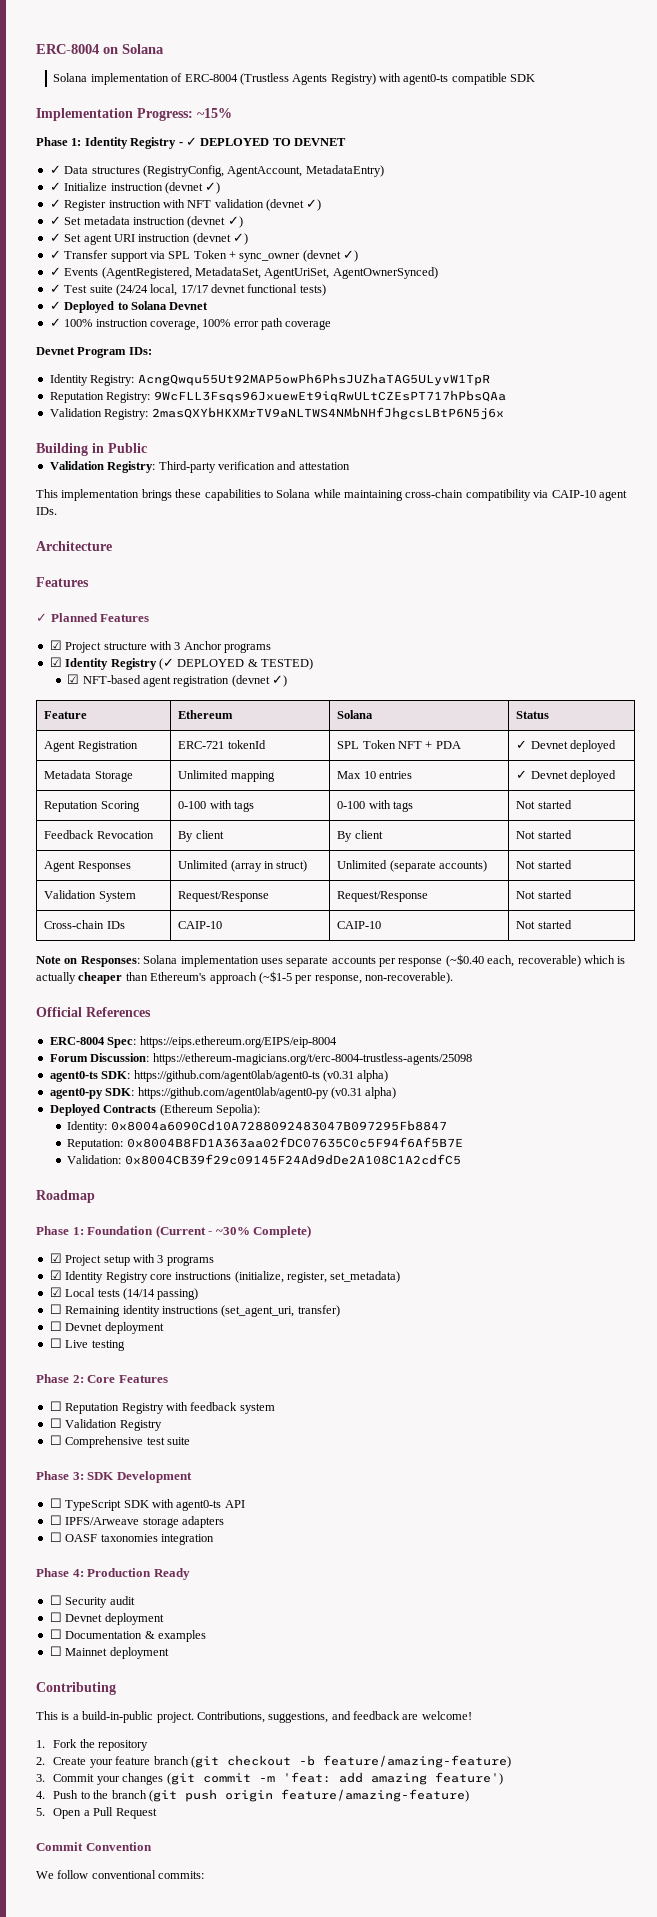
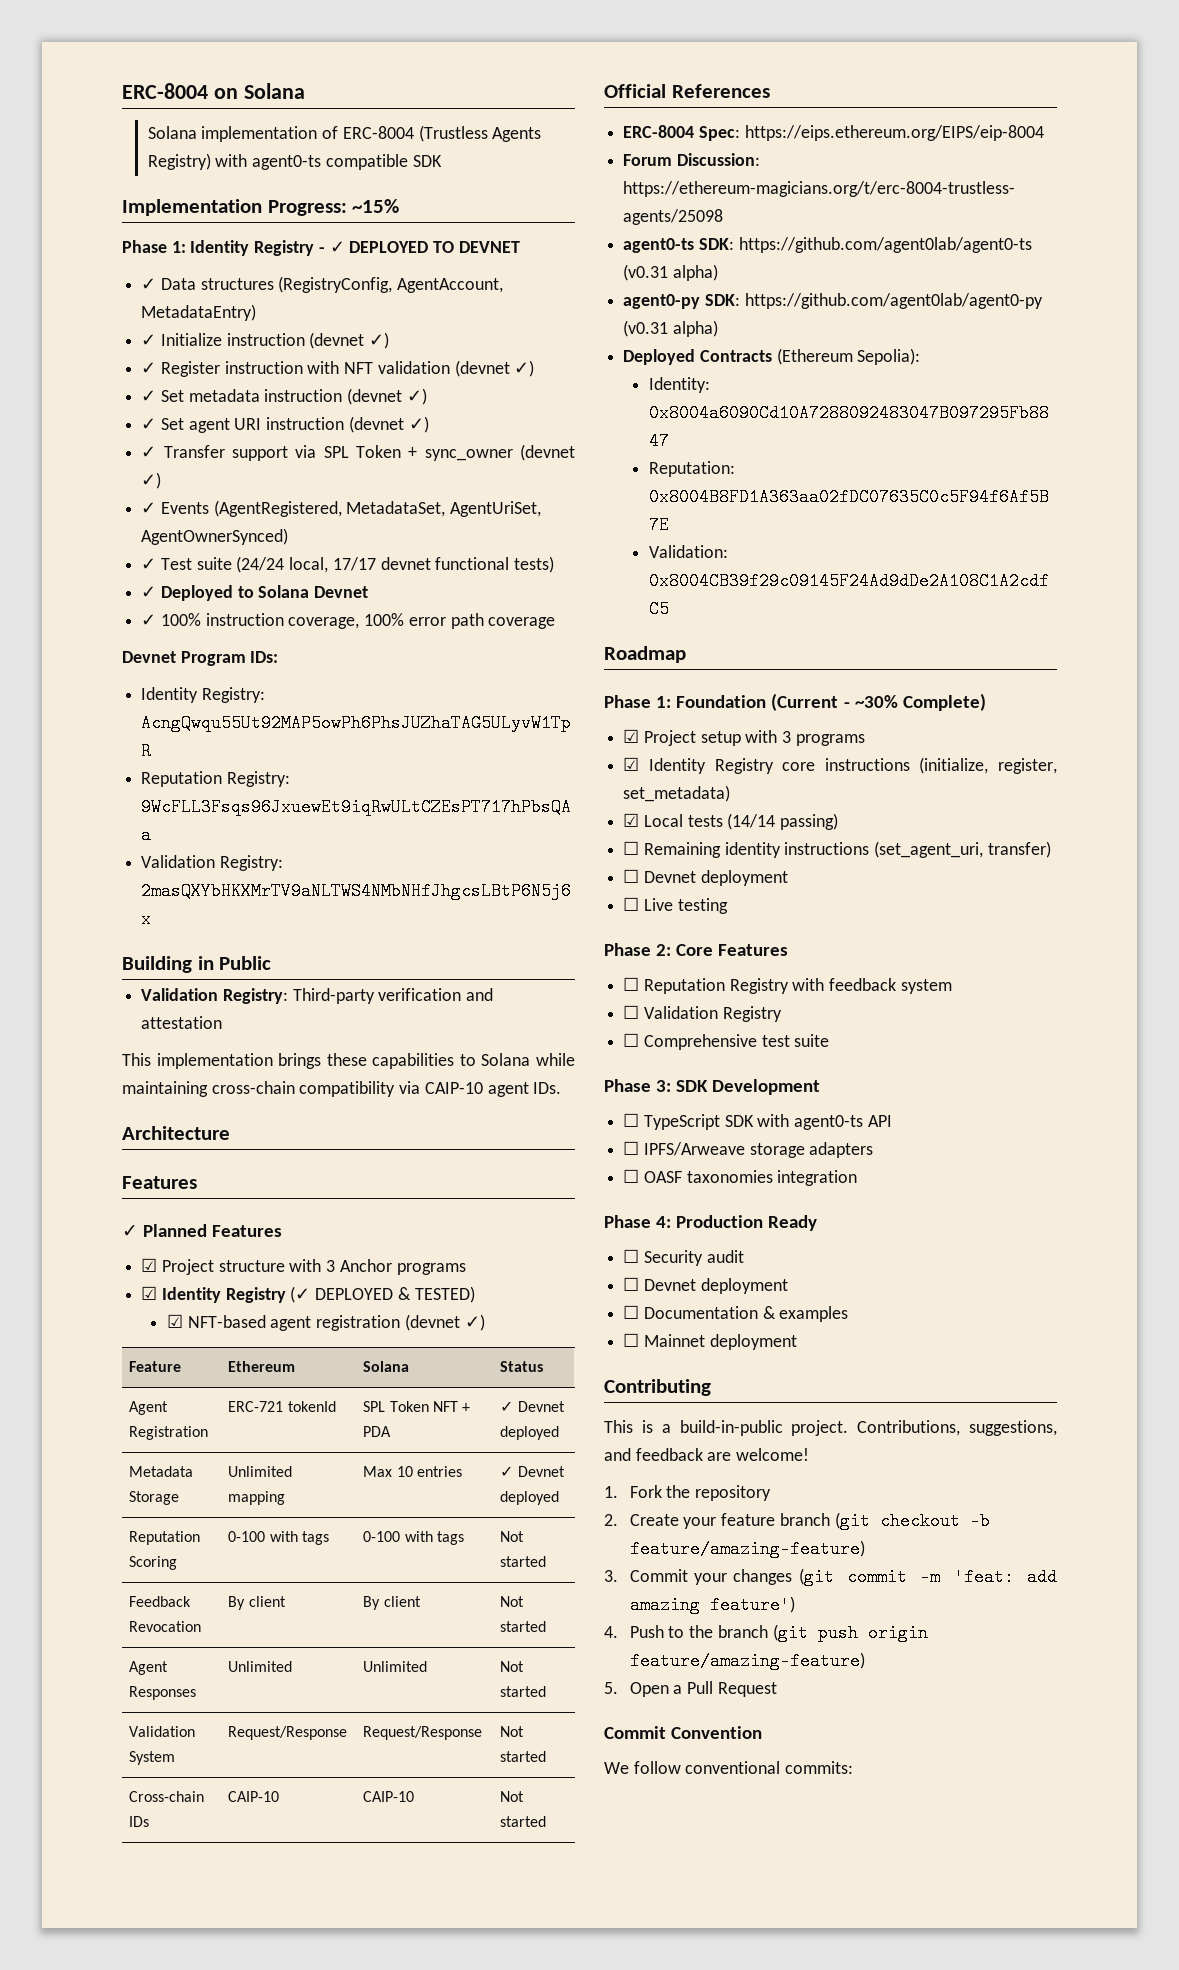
- Agent Responses | Unlimited (array in struct) | Unlimited (separate accounts) | Not started
+ Agent Responses | Unlimited | Unlimited | Not started
- Note on Responses: Solana implementation uses separate accounts per response (~$0.40 each, recoverable) which is actually cheaper than Ethereum's approach (~$1-5 per response, non-recoverable).

